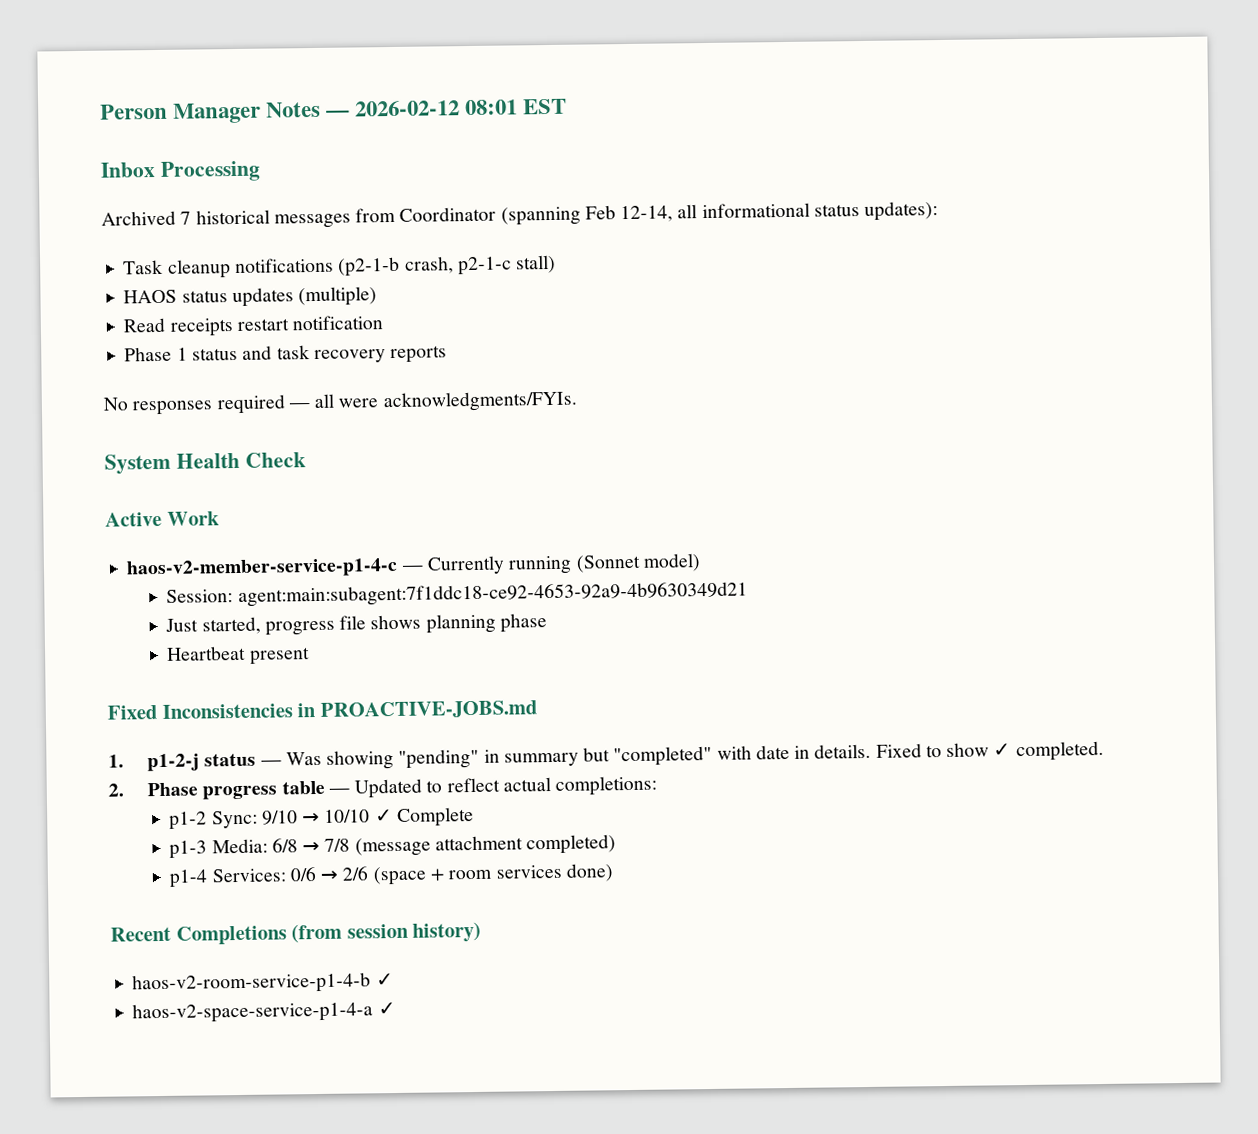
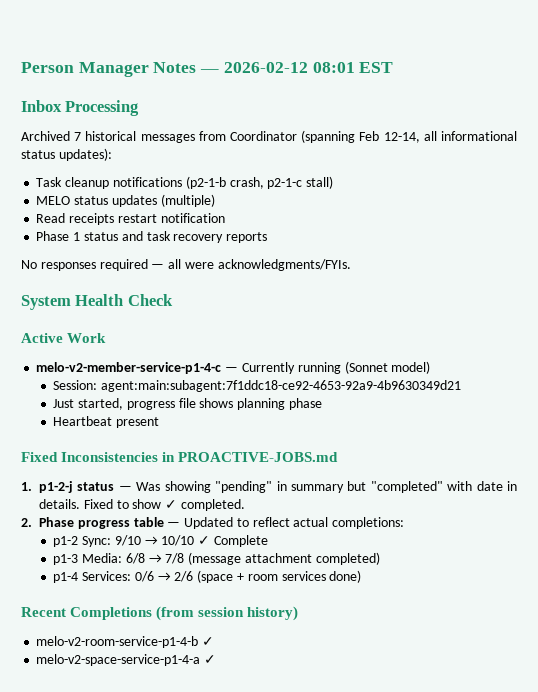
- HAOS status updates (multiple)
+ MELO status updates (multiple)
- haos-v2-member-service-p1-4-c — Currently running (Sonnet model)
+ melo-v2-member-service-p1-4-c — Currently running (Sonnet model)
- haos-v2-room-service-p1-4-b ✓
+ melo-v2-room-service-p1-4-b ✓
- haos-v2-space-service-p1-4-a ✓
+ melo-v2-space-service-p1-4-a ✓

